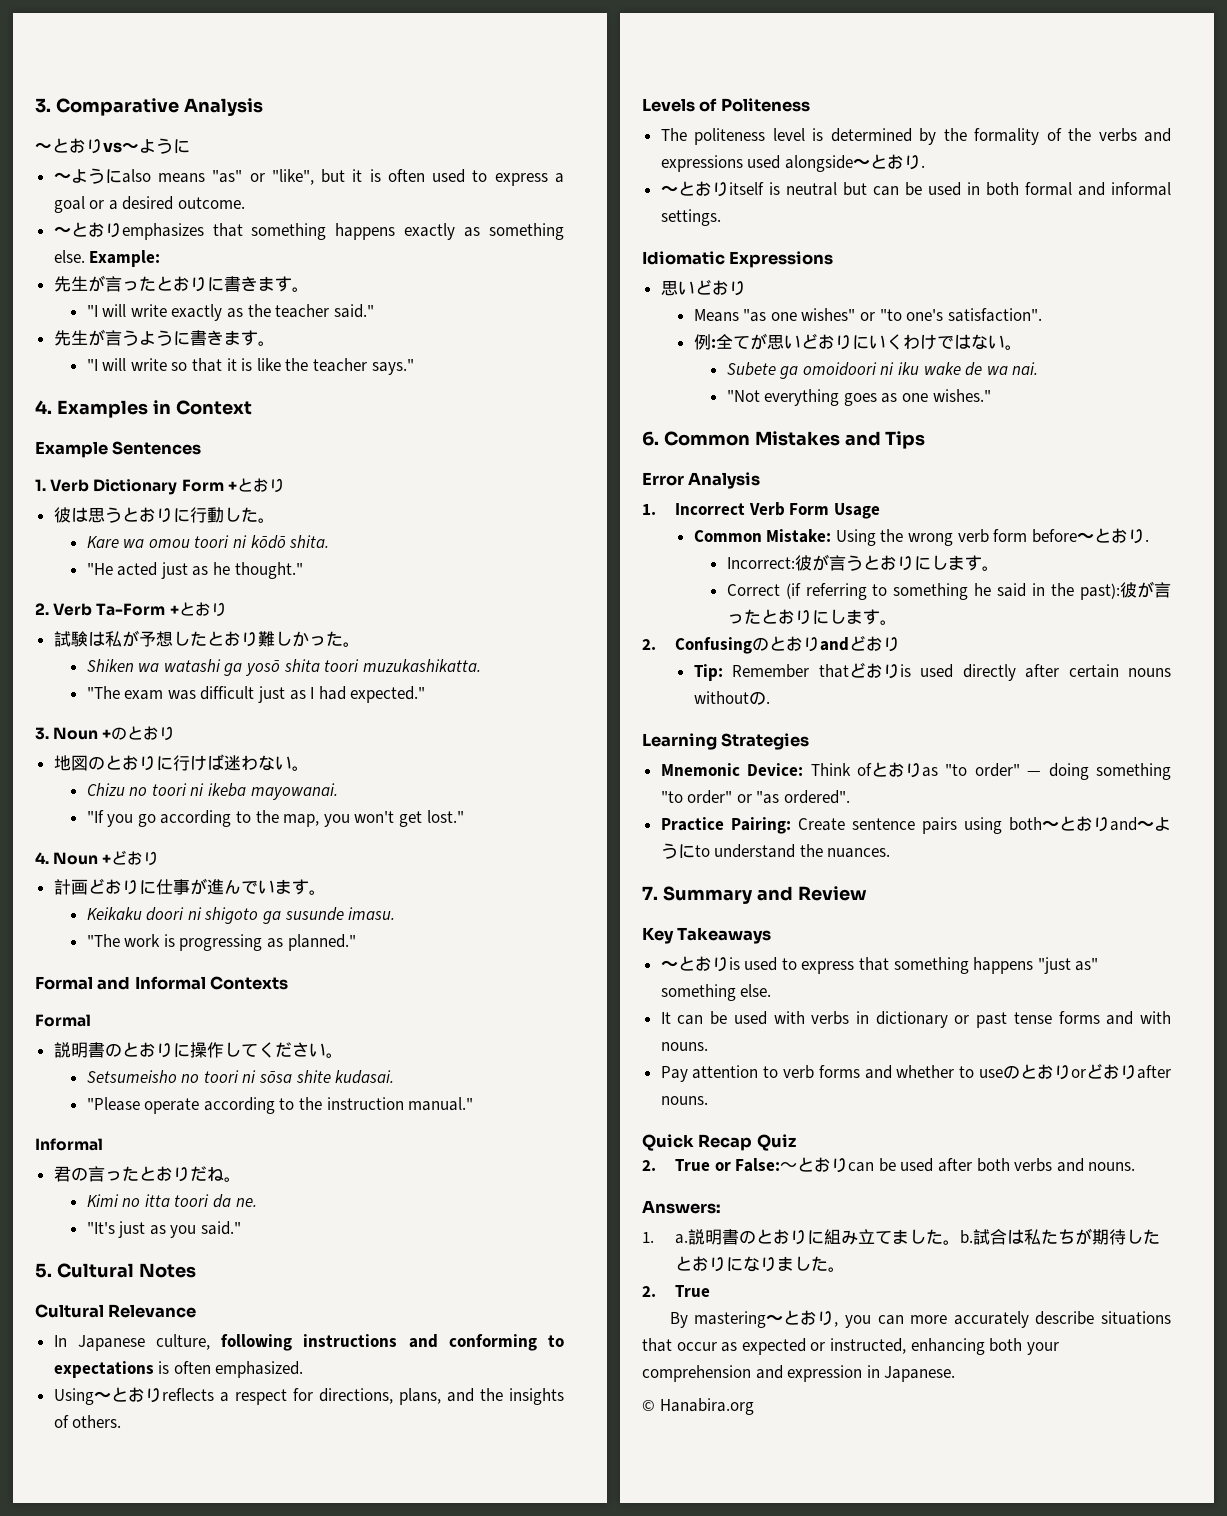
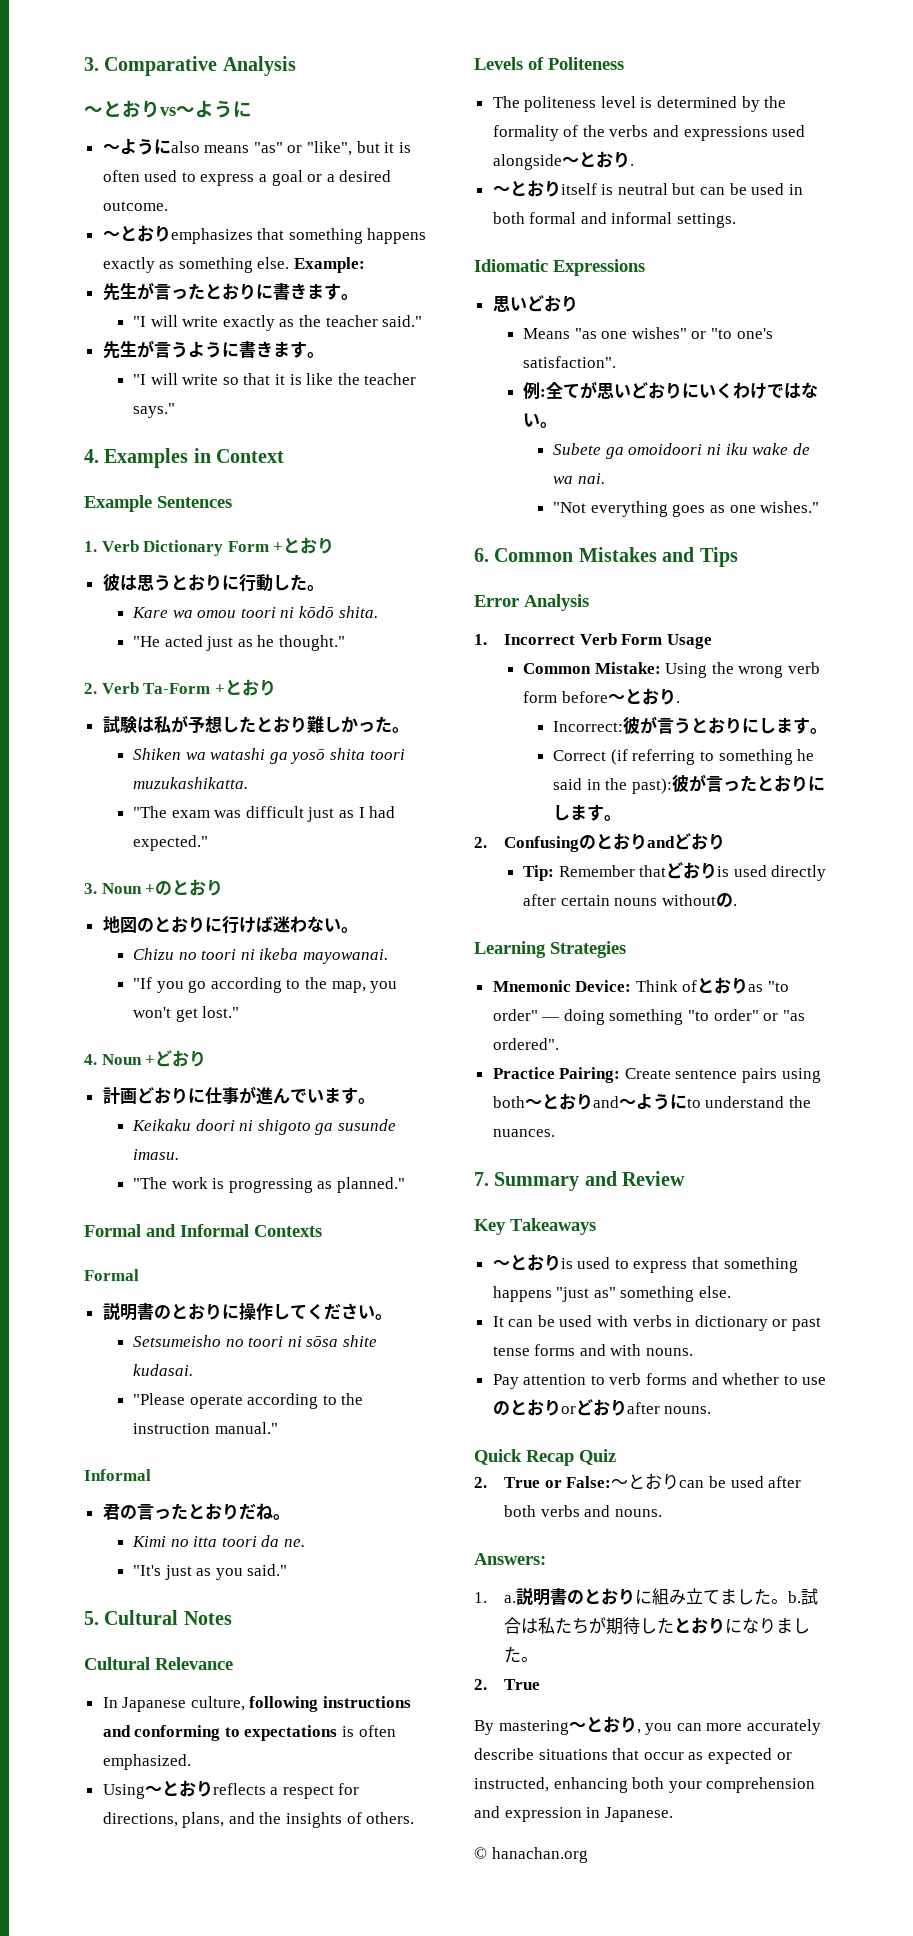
- © Hanabira.org
+ © hanachan.org

